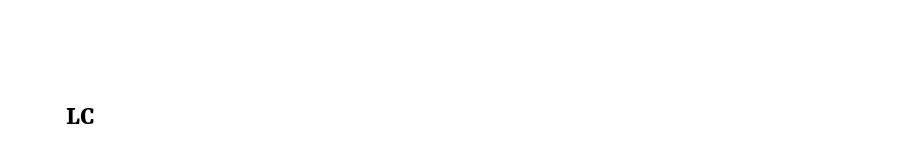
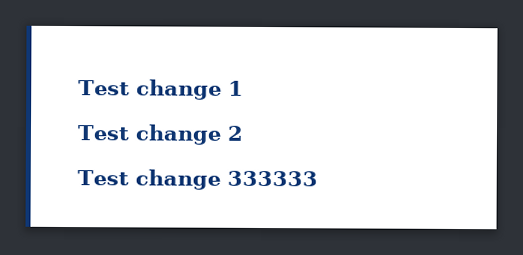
- LC
+ Test change 1
+ Test change 2
+ Test change 333333

